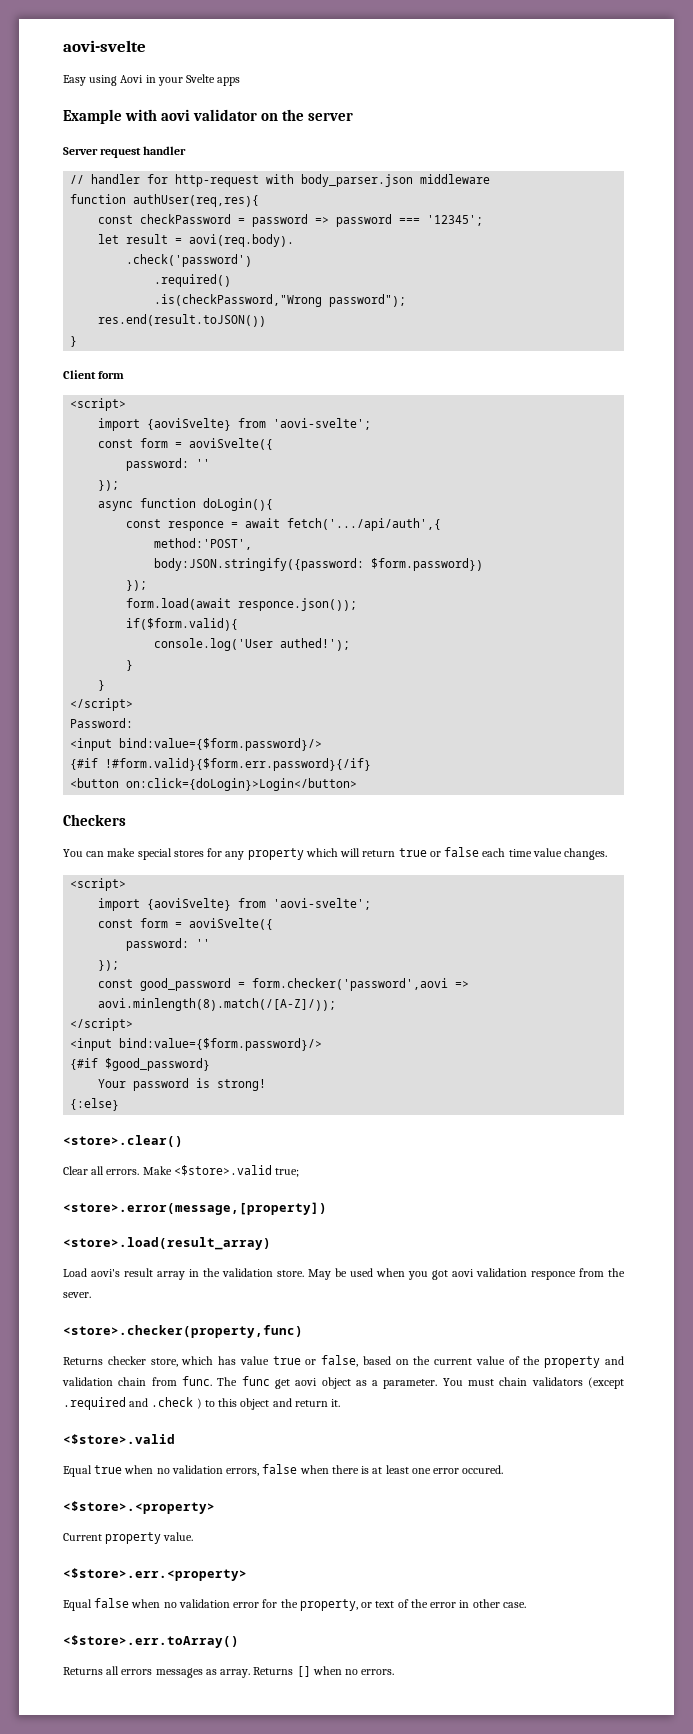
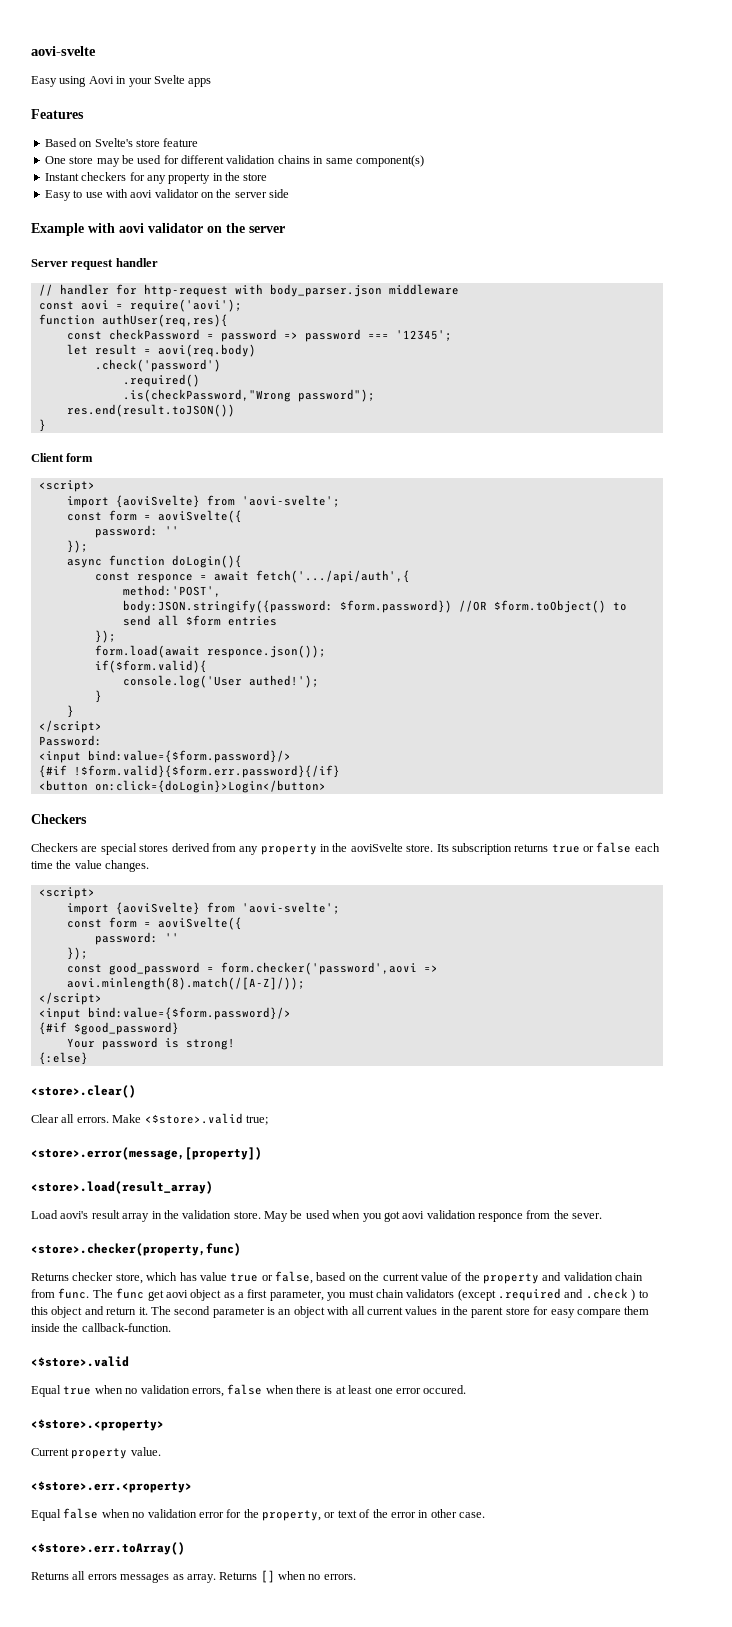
+ Features
+ Based on Svelte's store feature
+ One store may be used for different validation chains in same component(s)
+ Instant checkers for any property in the store
+ Easy to use with aovi validator on the server side
+ const aovi = require('aovi');
- let result = aovi(req.body).
+ let result = aovi(req.body)
- body:JSON.stringify({password: $form.password})
+ body:JSON.stringify({password: $form.password}) //OR $form.toObject() to send all $form entries
- {#if !#form.valid}{$form.err.password}{/if}
+ {#if !$form.valid}{$form.err.password}{/if}
- You can make special stores for any property which will return true or false each time value changes.
+ Checkers are special stores derived from any property in the aoviSvelte store. Its subscription returns true or false each time the value changes.
- The func get aovi object as a parameter. You must chain validators (except .required and .check ) to this object and return it.
+ The func get aovi object as a first parameter, you must chain validators (except .required and .check ) to this object and return it. The second parameter is an object with all current values in the parent store for easy compare them inside the callback-function.

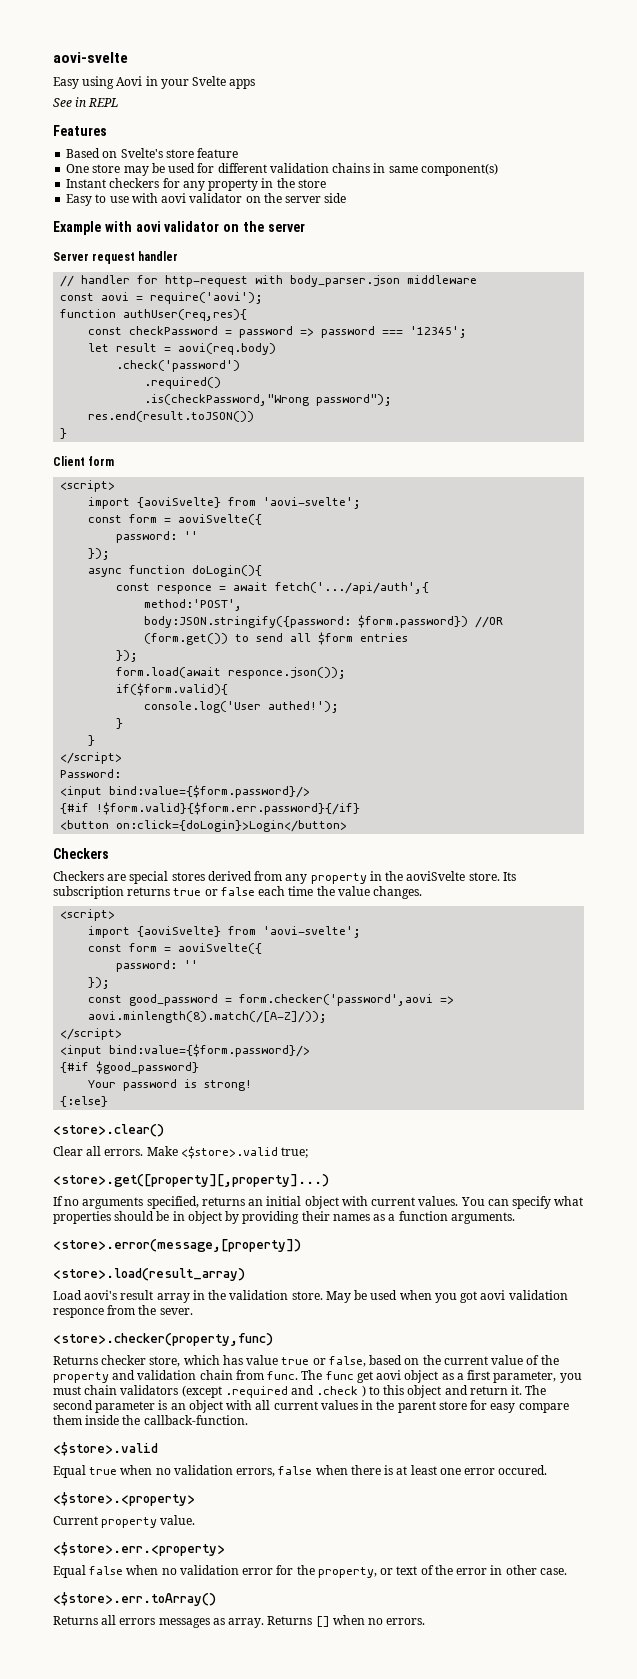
+ See in REPL
- body:JSON.stringify({password: $form.password}) //OR $form.toObject() to send all $form entries
+ body:JSON.stringify({password: $form.password}) //OR (form.get()) to send all $form entries
+ <store>.get([property][,property]...)
+ If no arguments specified, returns an initial object with current values. You can specify what properties should be in object by providing their names as a function arguments.

